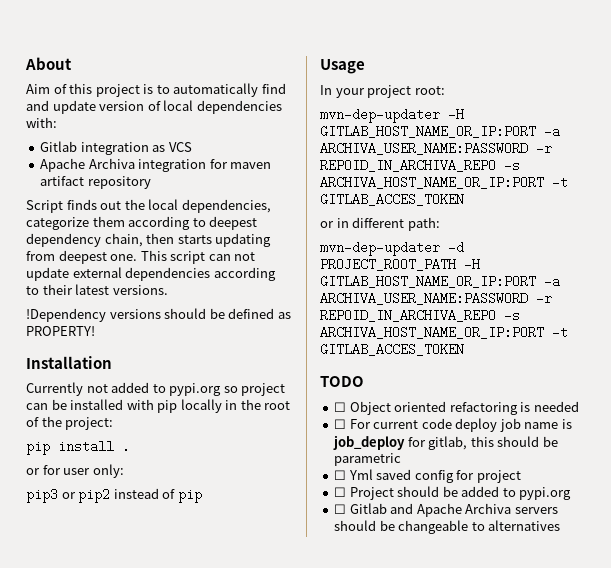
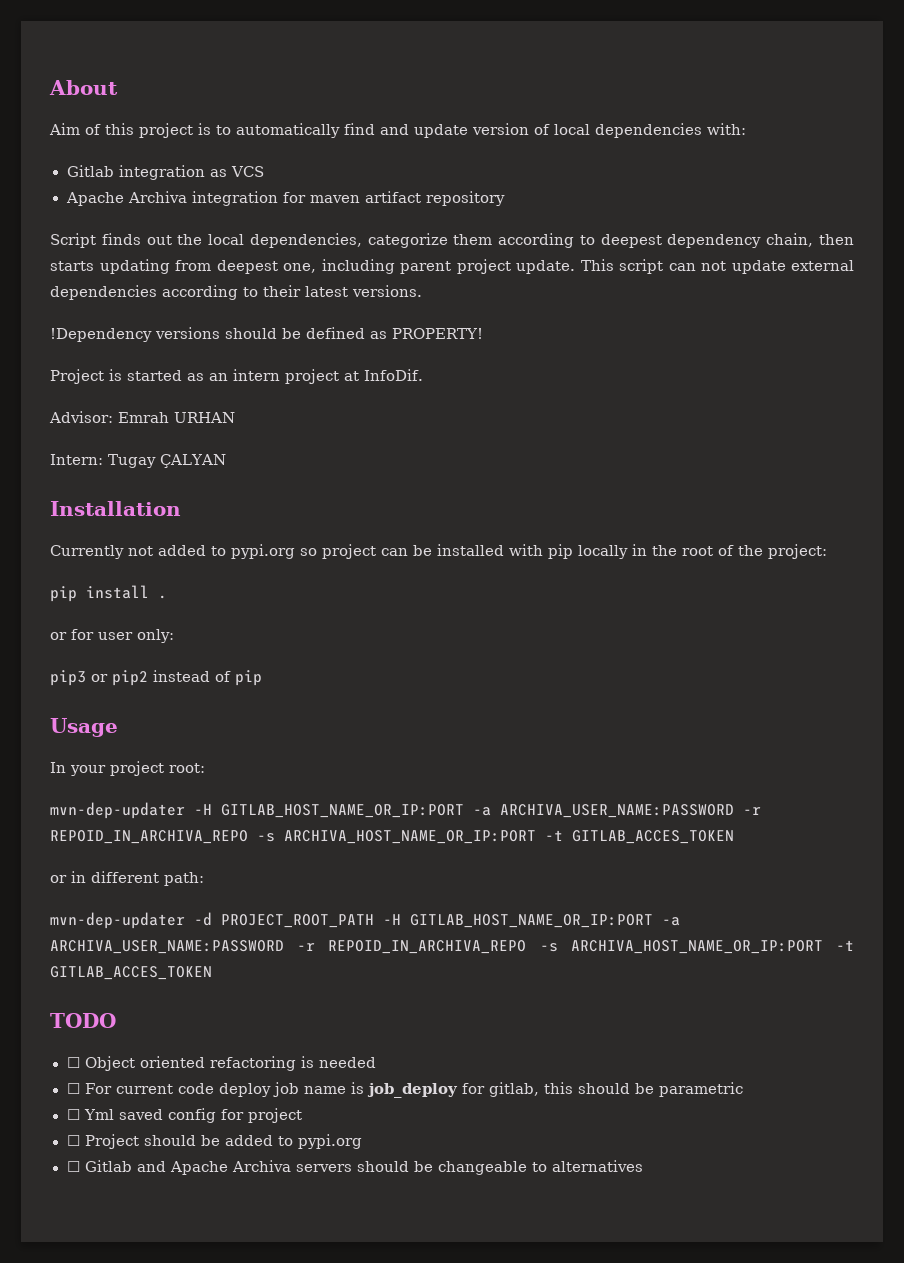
- Script finds out the local dependencies, categorize them according to deepest dependency chain, then starts updating from deepest one.
+ Script finds out the local dependencies, categorize them according to deepest dependency chain, then starts updating from deepest one, including parent project update.
+ Project is started as an intern project at InfoDif.
+ Advisor: Emrah URHAN
+ Intern: Tugay ÇALYAN

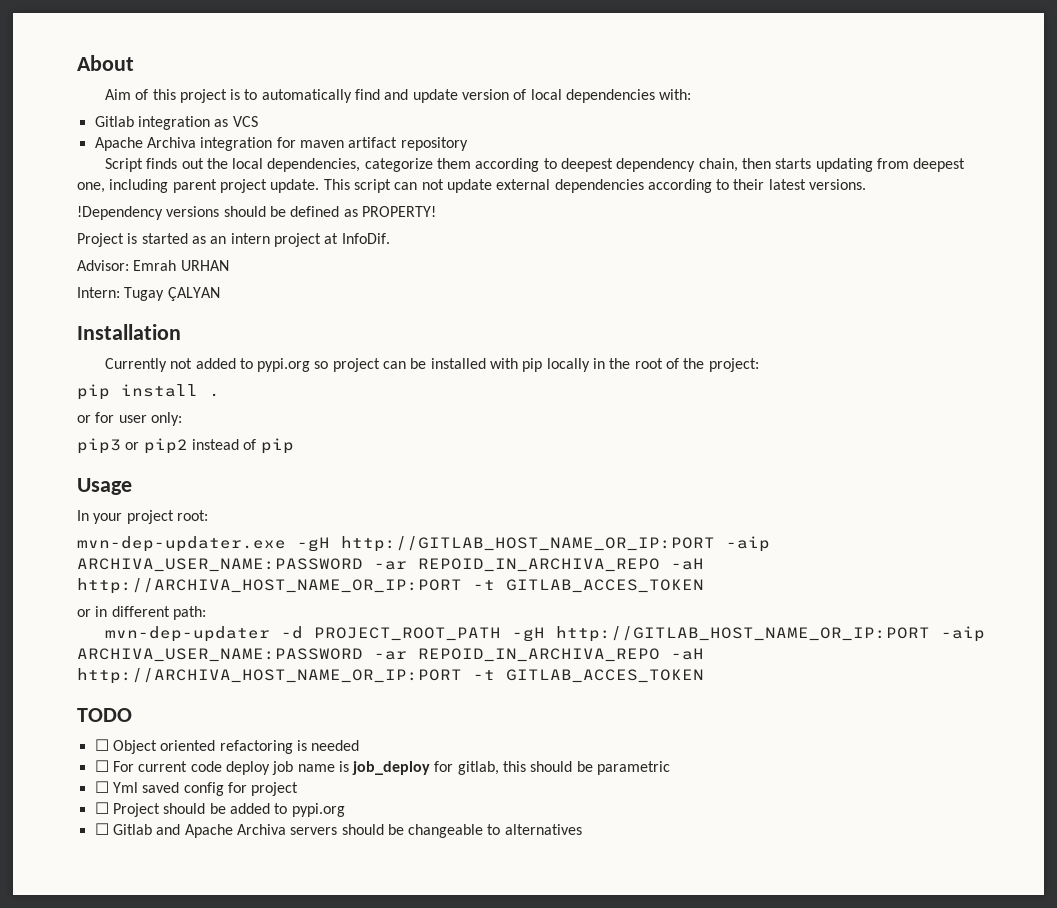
- mvn-dep-updater -H GITLAB_HOST_NAME_OR_IP:PORT -a ARCHIVA_USER_NAME:PASSWORD -r REPOID_IN_ARCHIVA_REPO -s ARCHIVA_HOST_NAME_OR_IP:PORT -t GITLAB_ACCES_TOKEN
+ mvn-dep-updater.exe -gH http://GITLAB_HOST_NAME_OR_IP:PORT -aip ARCHIVA_USER_NAME:PASSWORD -ar REPOID_IN_ARCHIVA_REPO -aH http://ARCHIVA_HOST_NAME_OR_IP:PORT -t GITLAB_ACCES_TOKEN
- mvn-dep-updater -d PROJECT_ROOT_PATH -H GITLAB_HOST_NAME_OR_IP:PORT -a ARCHIVA_USER_NAME:PASSWORD -r REPOID_IN_ARCHIVA_REPO -s ARCHIVA_HOST_NAME_OR_IP:PORT -t GITLAB_ACCES_TOKEN
+ mvn-dep-updater -d PROJECT_ROOT_PATH -gH http://GITLAB_HOST_NAME_OR_IP:PORT -aip ARCHIVA_USER_NAME:PASSWORD -ar REPOID_IN_ARCHIVA_REPO -aH http://ARCHIVA_HOST_NAME_OR_IP:PORT -t GITLAB_ACCES_TOKEN

